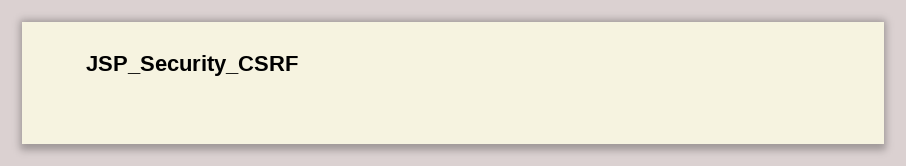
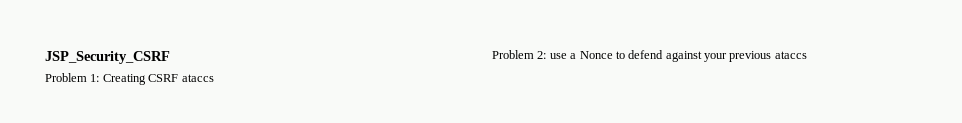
+ Problem 1: Creating CSRF ataccs
+ Problem 2: use a Nonce to defend against your previous ataccs

